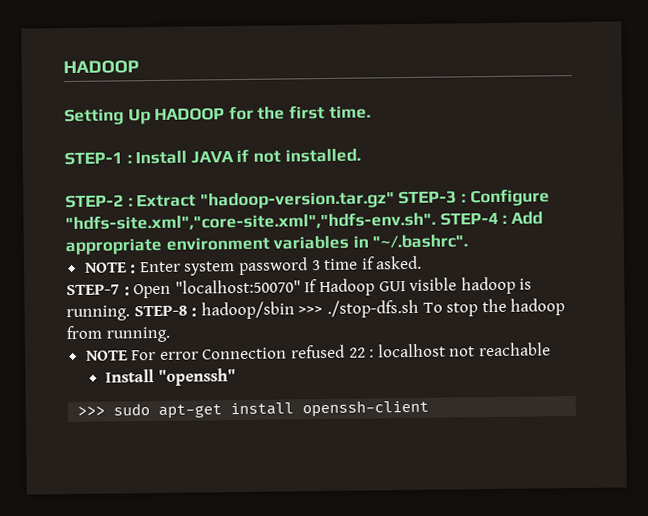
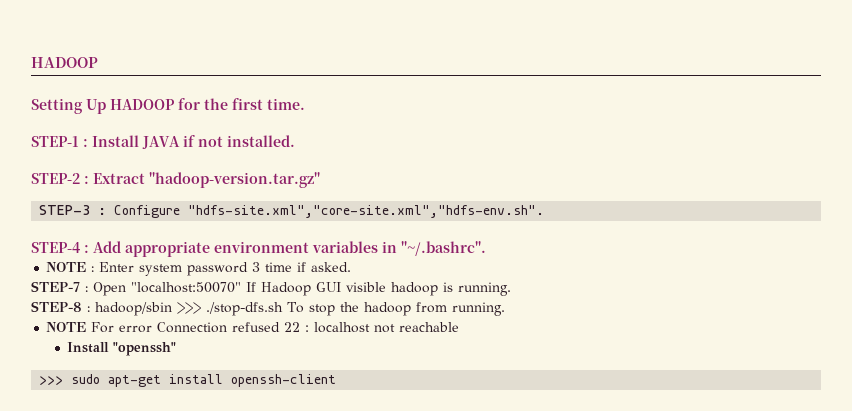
- STEP-2 : Extract "hadoop-version.tar.gz" STEP-3 : Configure "hdfs-site.xml","core-site.xml","hdfs-env.sh". STEP-4 : Add appropriate environment variables in "~/.bashrc".
+ STEP-2 : Extract "hadoop-version.tar.gz"
+ STEP-3 : Configure "hdfs-site.xml","core-site.xml","hdfs-env.sh".
+ STEP-4 : Add appropriate environment variables in "~/.bashrc".
- STEP-7 : Open "localhost:50070" If Hadoop GUI visible hadoop is running. STEP-8 : hadoop/sbin >>> ./stop-dfs.sh To stop the hadoop from running.
+ STEP-7 : Open "localhost:50070" If Hadoop GUI visible hadoop is running.
+ STEP-8 : hadoop/sbin >>> ./stop-dfs.sh To stop the hadoop from running.

